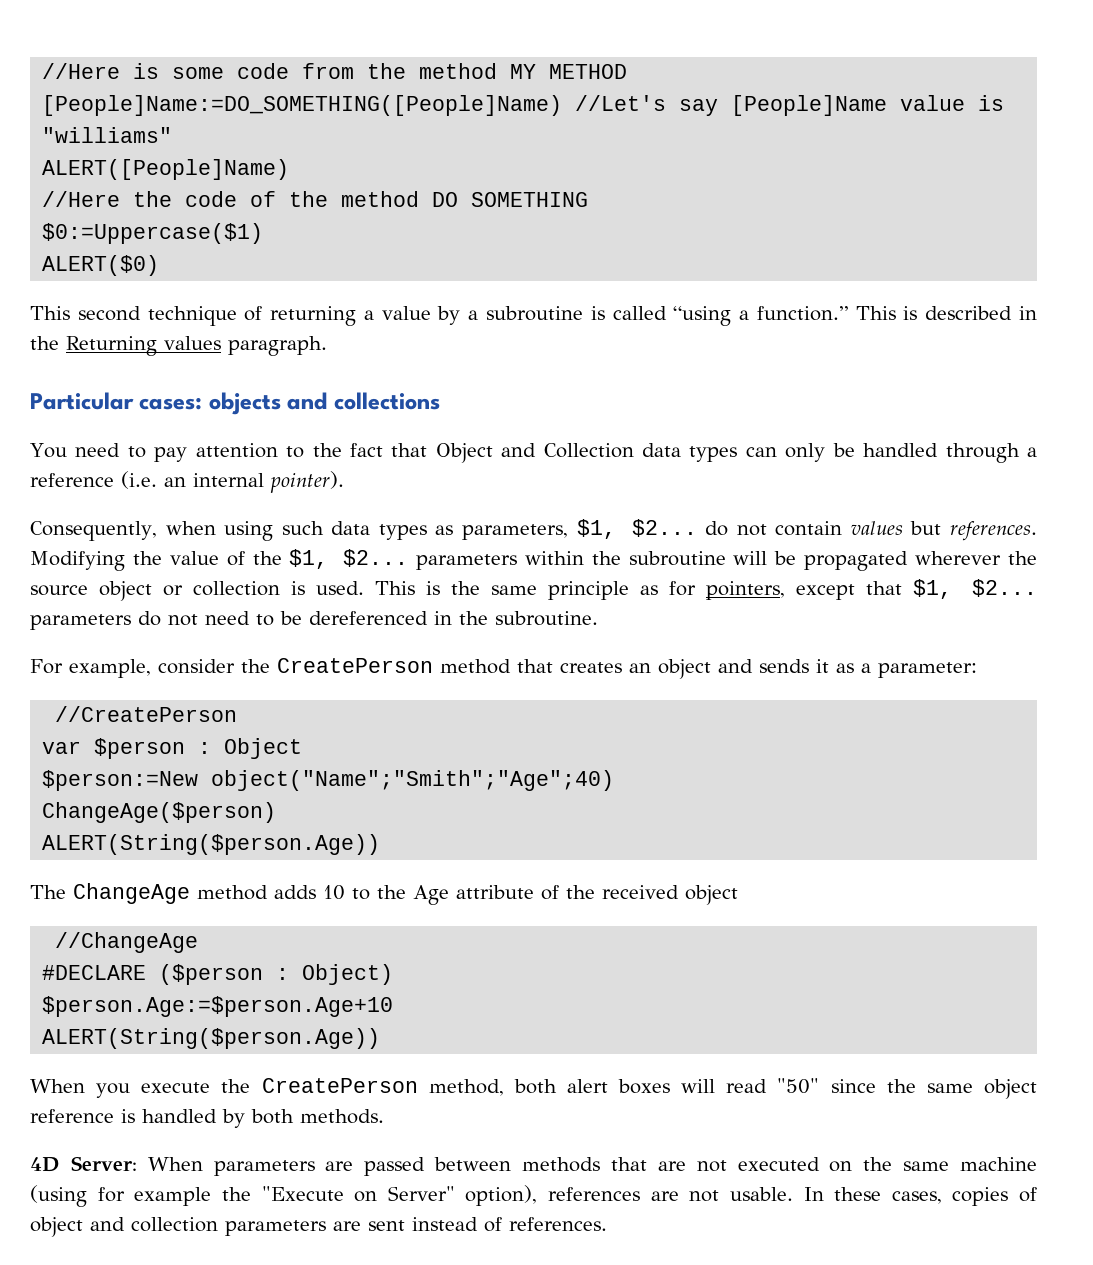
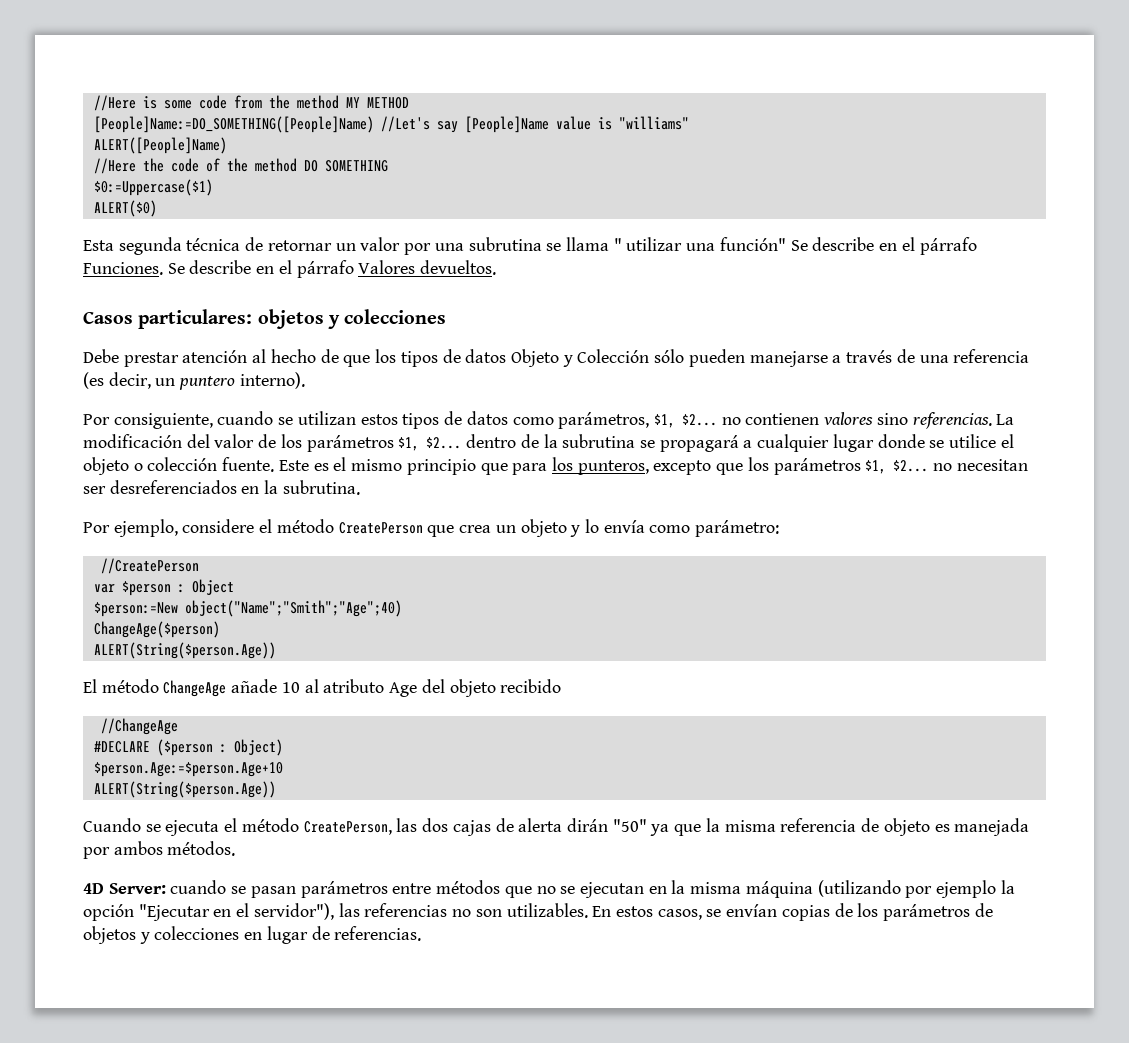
- This second technique of returning a value by a subroutine is called “using a function.” This is described in the Returning values paragraph.
- Particular cases: objects and collections
- You need to pay attention to the fact that Object and Collection data types can only be handled through a reference (i.e. an internal pointer).
- Consequently, when using such data types as parameters, $1, $2... do not contain values but references. Modifying the value of the $1, $2... parameters within the subroutine will be propagated wherever the source object or collection is used. This is the same principle as for pointers, except that $1, $2... parameters do not need to be dereferenced in the subroutine.
- For example, consider the CreatePerson method that creates an object and sends it as a parameter:
+ Esta segunda técnica de retornar un valor por una subrutina se llama " utilizar una función" Se describe en el párrafo Funciones. Se describe en el párrafo Valores devueltos.
+ Casos particulares: objetos y colecciones
+ Debe prestar atención al hecho de que los tipos de datos Objeto y Colección sólo pueden manejarse a través de una referencia (es decir, un puntero interno).
+ Por consiguiente, cuando se utilizan estos tipos de datos como parámetros, $1, $2... no contienen valores sino referencias. La modificación del valor de los parámetros $1, $2... dentro de la subrutina se propagará a cualquier lugar donde se utilice el objeto o colección fuente. Este es el mismo principio que para los punteros, excepto que los parámetros $1, $2... no necesitan ser desreferenciados en la subrutina.
+ Por ejemplo, considere el método CreatePerson que crea un objeto y lo envía como parámetro:
- The ChangeAge method adds 10 to the Age attribute of the received object
+ El método ChangeAge añade 10 al atributo Age del objeto recibido
- When you execute the CreatePerson method, both alert boxes will read "50" since the same object reference is handled by both methods.
- 4D Server: When parameters are passed between methods that are not executed on the same machine (using for example the "Execute on Server" option), references are not usable. In these cases, copies of object and collection parameters are sent instead of references.
+ Cuando se ejecuta el método CreatePerson, las dos cajas de alerta dirán "50" ya que la misma referencia de objeto es manejada por ambos métodos.
+ 4D Server: cuando se pasan parámetros entre métodos que no se ejecutan en la misma máquina (utilizando por ejemplo la opción "Ejecutar en el servidor"), las referencias no son utilizables. En estos casos, se envían copias de los parámetros de objetos y colecciones en lugar de referencias.

